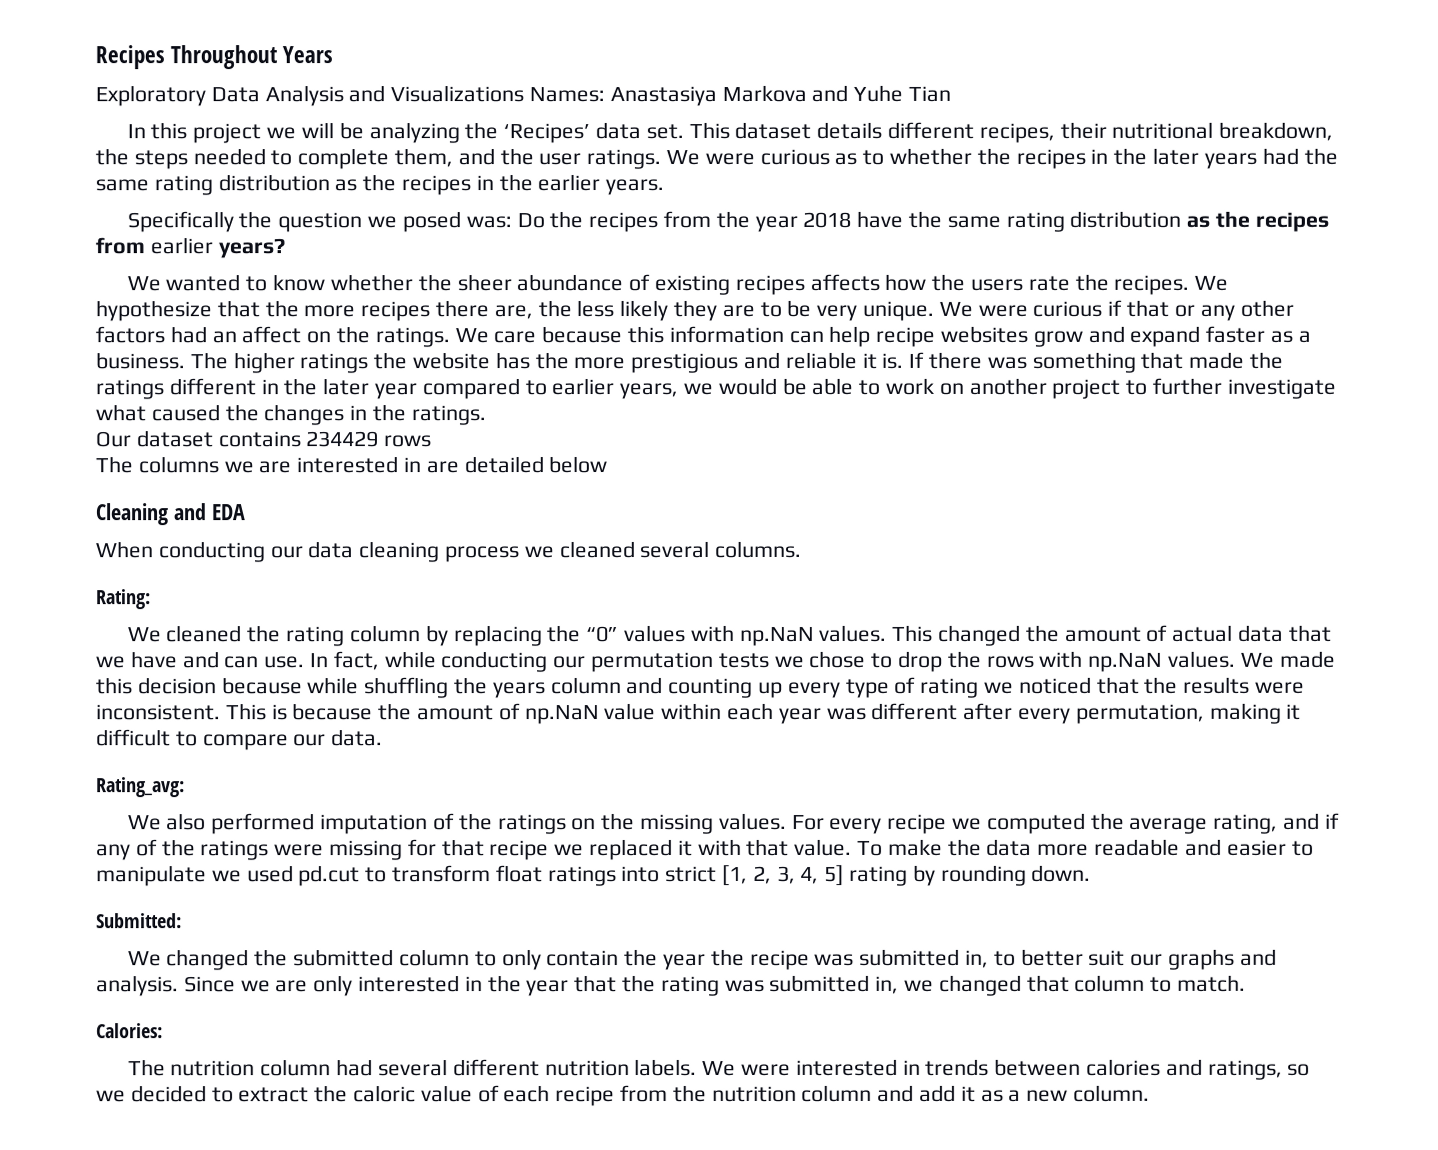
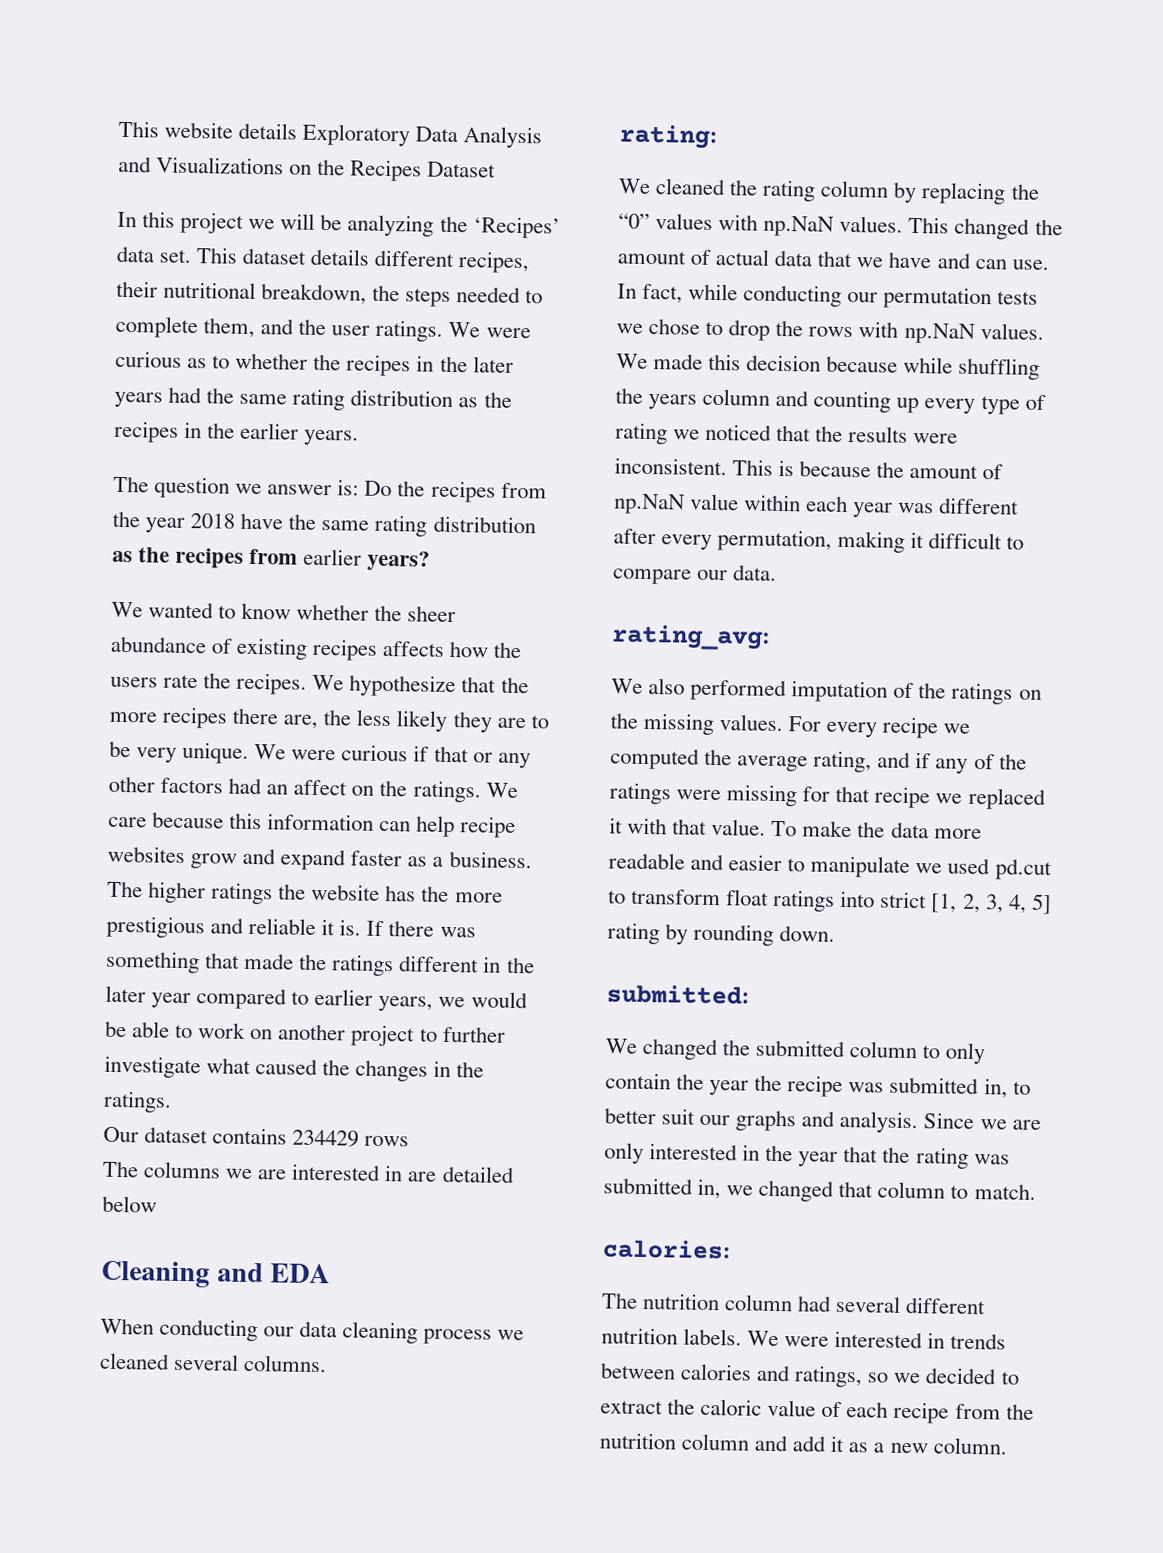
- Recipes Throughout Years
- Exploratory Data Analysis and Visualizations Names: Anastasiya Markova and Yuhe Tian
+ This website details Exploratory Data Analysis and Visualizations on the Recipes Dataset
- Specifically the question we posed was: Do the recipes from the year 2018 have the same rating distribution as the recipes from earlier years?
+ The question we answer is: Do the recipes from the year 2018 have the same rating distribution as the recipes from earlier years?
- Rating:
+ rating:
- Rating_avg:
+ rating_avg:
- Submitted:
+ submitted:
- Calories:
+ calories:

